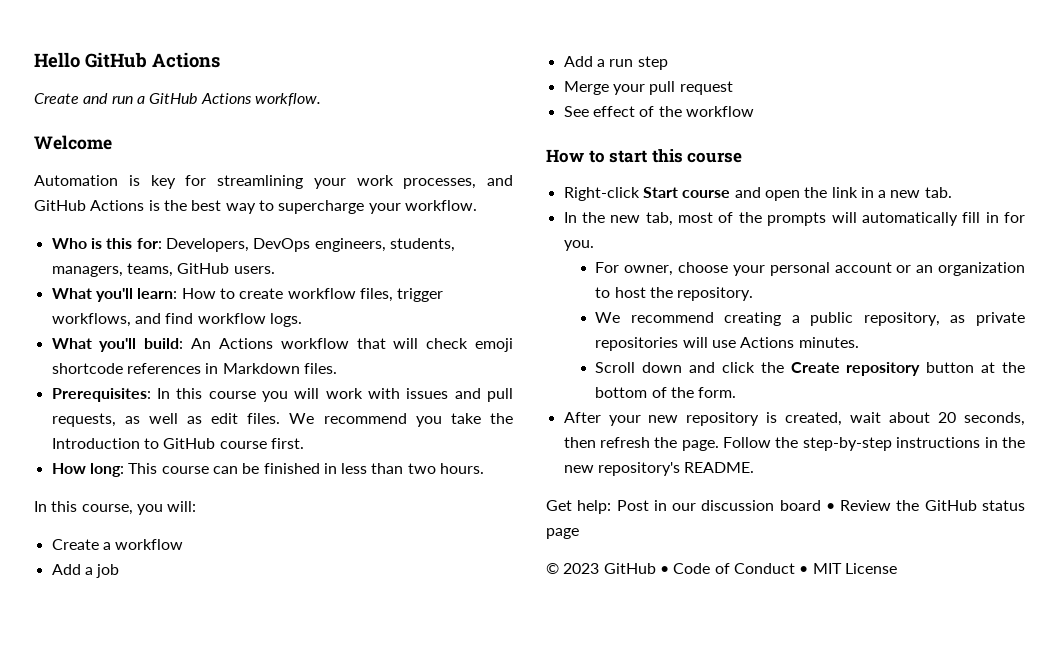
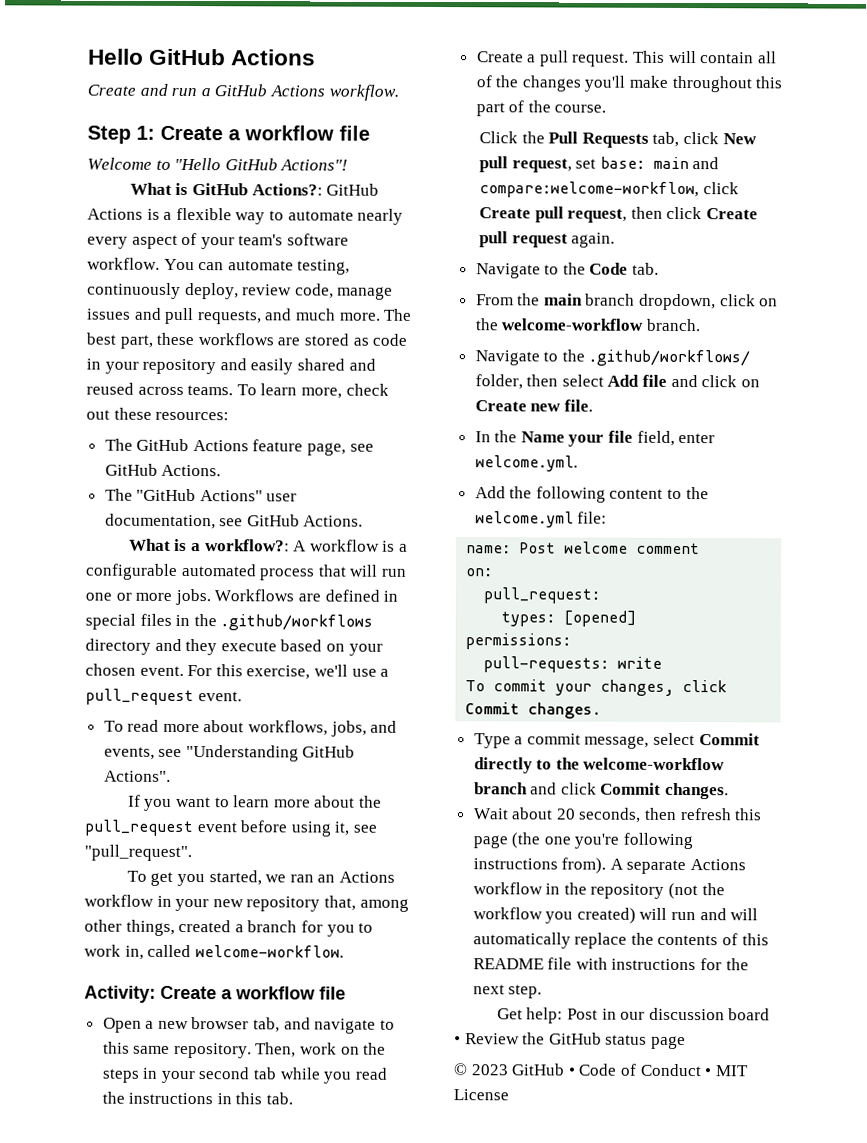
- Welcome
- Automation is key for streamlining your work processes, and GitHub Actions is the best way to supercharge your workflow.
- Who is this for: Developers, DevOps engineers, students, managers, teams, GitHub users.
- What you'll learn: How to create workflow files, trigger workflows, and find workflow logs.
- What you'll build: An Actions workflow that will check emoji shortcode references in Markdown files.
- Prerequisites: In this course you will work with issues and pull requests, as well as edit files. We recommend you take the Introduction to GitHub course first.
- How long: This course can be finished in less than two hours.
- In this course, you will:
- Create a workflow
- Add a job
- Add a run step
- Merge your pull request
- See effect of the workflow
- How to start this course
- Right-click Start course and open the link in a new tab.
- In the new tab, most of the prompts will automatically fill in for you.
- For owner, choose your personal account or an organization to host the repository.
- We recommend creating a public repository, as private repositories will use Actions minutes.
- Scroll down and click the Create repository button at the bottom of the form.
- After your new repository is created, wait about 20 seconds, then refresh the page. Follow the step-by-step instructions in the new repository's README.
+ Step 1: Create a workflow file
+ Welcome to "Hello GitHub Actions"!
+ What is GitHub Actions?: GitHub Actions is a flexible way to automate nearly every aspect of your team's software workflow. You can automate testing, continuously deploy, review code, manage issues and pull requests, and much more. The best part, these workflows are stored as code in your repository and easily shared and reused across teams. To learn more, check out these resources:
+ The GitHub Actions feature page, see GitHub Actions.
+ The "GitHub Actions" user documentation, see GitHub Actions.
+ What is a workflow?: A workflow is a configurable automated process that will run one or more jobs. Workflows are defined in special files in the .github/workflows directory and they execute based on your chosen event. For this exercise, we'll use a pull_request event.
+ To read more about workflows, jobs, and events, see "Understanding GitHub Actions".
+ If you want to learn more about the pull_request event before using it, see "pull_request".
+ To get you started, we ran an Actions workflow in your new repository that, among other things, created a branch for you to work in, called welcome-workflow.
+ Activity: Create a workflow file
+ Open a new browser tab, and navigate to this same repository. Then, work on the steps in your second tab while you read the instructions in this tab.
+ Create a pull request. This will contain all of the changes you'll make throughout this part of the course.
+ Click the Pull Requests tab, click New pull request, set base: main and compare:welcome-workflow, click Create pull request, then click Create pull request again.
+ Navigate to the Code tab.
+ From the main branch dropdown, click on the welcome-workflow branch.
+ Navigate to the .github/workflows/ folder, then select Add file and click on Create new file.
+ In the Name your file field, enter welcome.yml.
+ Add the following content to the welcome.yml file:
+ name: Post welcome comment
+ on:
+ pull_request:
+ types: [opened]
+ permissions:
+ pull-requests: write
+ To commit your changes, click Commit changes.
+ Type a commit message, select Commit directly to the welcome-workflow branch and click Commit changes.
+ Wait about 20 seconds, then refresh this page (the one you're following instructions from). A separate Actions workflow in the repository (not the workflow you created) will run and will automatically replace the contents of this README file with instructions for the next step.

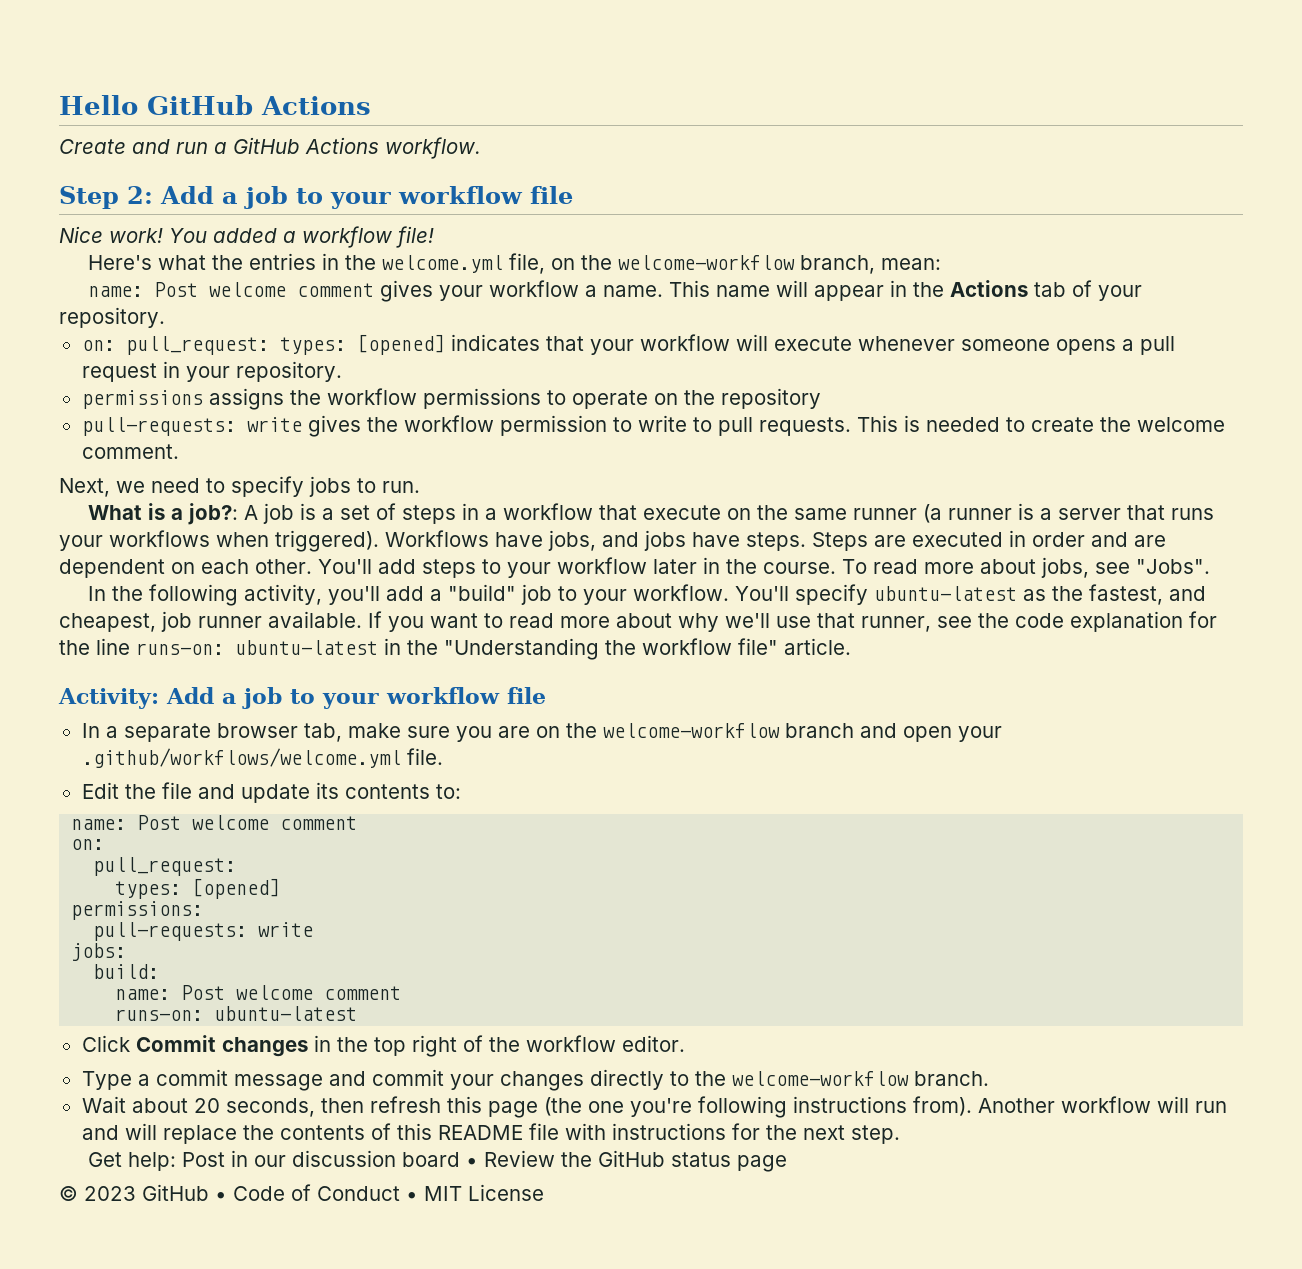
- Step 1: Create a workflow file
- Welcome to "Hello GitHub Actions"!
- What is GitHub Actions?: GitHub Actions is a flexible way to automate nearly every aspect of your team's software workflow. You can automate testing, continuously deploy, review code, manage issues and pull requests, and much more. The best part, these workflows are stored as code in your repository and easily shared and reused across teams. To learn more, check out these resources:
- The GitHub Actions feature page, see GitHub Actions.
- The "GitHub Actions" user documentation, see GitHub Actions.
- What is a workflow?: A workflow is a configurable automated process that will run one or more jobs. Workflows are defined in special files in the .github/workflows directory and they execute based on your chosen event. For this exercise, we'll use a pull_request event.
- To read more about workflows, jobs, and events, see "Understanding GitHub Actions".
- If you want to learn more about the pull_request event before using it, see "pull_request".
- To get you started, we ran an Actions workflow in your new repository that, among other things, created a branch for you to work in, called welcome-workflow.
- Activity: Create a workflow file
- Open a new browser tab, and navigate to this same repository. Then, work on the steps in your second tab while you read the instructions in this tab.
- Create a pull request. This will contain all of the changes you'll make throughout this part of the course.
- Click the Pull Requests tab, click New pull request, set base: main and compare:welcome-workflow, click Create pull request, then click Create pull request again.
- Navigate to the Code tab.
- From the main branch dropdown, click on the welcome-workflow branch.
- Navigate to the .github/workflows/ folder, then select Add file and click on Create new file.
- In the Name your file field, enter welcome.yml.
- Add the following content to the welcome.yml file:
+ Step 2: Add a job to your workflow file
+ Nice work! You added a workflow file!
+ Here's what the entries in the welcome.yml file, on the welcome-workflow branch, mean:
+ name: Post welcome comment gives your workflow a name. This name will appear in the Actions tab of your repository.
+ on: pull_request: types: [opened] indicates that your workflow will execute whenever someone opens a pull request in your repository.
+ permissions assigns the workflow permissions to operate on the repository
+ pull-requests: write gives the workflow permission to write to pull requests. This is needed to create the welcome comment.
+ Next, we need to specify jobs to run.
+ What is a job?: A job is a set of steps in a workflow that execute on the same runner (a runner is a server that runs your workflows when triggered). Workflows have jobs, and jobs have steps. Steps are executed in order and are dependent on each other. You'll add steps to your workflow later in the course. To read more about jobs, see "Jobs".
+ In the following activity, you'll add a "build" job to your workflow. You'll specify ubuntu-latest as the fastest, and cheapest, job runner available. If you want to read more about why we'll use that runner, see the code explanation for the line runs-on: ubuntu-latest in the "Understanding the workflow file" article.
+ Activity: Add a job to your workflow file
+ In a separate browser tab, make sure you are on the welcome-workflow branch and open your .github/workflows/welcome.yml file.
+ Edit the file and update its contents to:
- To commit your changes, click Commit changes.
- Type a commit message, select Commit directly to the welcome-workflow branch and click Commit changes.
+ jobs:
+ build:
+ name: Post welcome comment
+ runs-on: ubuntu-latest
+ Click Commit changes in the top right of the workflow editor.
+ Type a commit message and commit your changes directly to the welcome-workflow branch.
- A separate Actions workflow in the repository (not the workflow you created) will run and will automatically replace the contents of this README file with instructions for the next step.
+ Another workflow will run and will replace the contents of this README file with instructions for the next step.

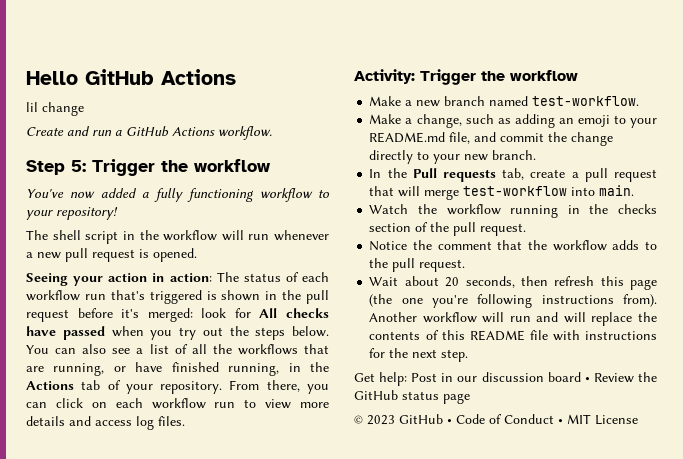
+ lil change
- Step 2: Add a job to your workflow file
- Nice work! You added a workflow file!
- Here's what the entries in the welcome.yml file, on the welcome-workflow branch, mean:
- name: Post welcome comment gives your workflow a name. This name will appear in the Actions tab of your repository.
- on: pull_request: types: [opened] indicates that your workflow will execute whenever someone opens a pull request in your repository.
- permissions assigns the workflow permissions to operate on the repository
- pull-requests: write gives the workflow permission to write to pull requests. This is needed to create the welcome comment.
- Next, we need to specify jobs to run.
- What is a job?: A job is a set of steps in a workflow that execute on the same runner (a runner is a server that runs your workflows when triggered). Workflows have jobs, and jobs have steps. Steps are executed in order and are dependent on each other. You'll add steps to your workflow later in the course. To read more about jobs, see "Jobs".
- In the following activity, you'll add a "build" job to your workflow. You'll specify ubuntu-latest as the fastest, and cheapest, job runner available. If you want to read more about why we'll use that runner, see the code explanation for the line runs-on: ubuntu-latest in the "Understanding the workflow file" article.
- Activity: Add a job to your workflow file
- In a separate browser tab, make sure you are on the welcome-workflow branch and open your .github/workflows/welcome.yml file.
- Edit the file and update its contents to:
- name: Post welcome comment
- on:
- pull_request:
- types: [opened]
- permissions:
- pull-requests: write
- jobs:
- build:
- name: Post welcome comment
- runs-on: ubuntu-latest
- Click Commit changes in the top right of the workflow editor.
- Type a commit message and commit your changes directly to the welcome-workflow branch.
+ Step 5: Trigger the workflow
+ You've now added a fully functioning workflow to your repository!
+ The shell script in the workflow will run whenever a new pull request is opened.
+ Seeing your action in action: The status of each workflow run that's triggered is shown in the pull request before it's merged: look for All checks have passed when you try out the steps below. You can also see a list of all the workflows that are running, or have finished running, in the Actions tab of your repository. From there, you can click on each workflow run to view more details and access log files.
+ Activity: Trigger the workflow
+ Make a new branch named test-workflow.
+ Make a change, such as adding an emoji to your README.md file, and commit the change directly to your new branch.
+ In the Pull requests tab, create a pull request that will merge test-workflow into main.
+ Watch the workflow running in the checks section of the pull request.
+ Notice the comment that the workflow adds to the pull request.

